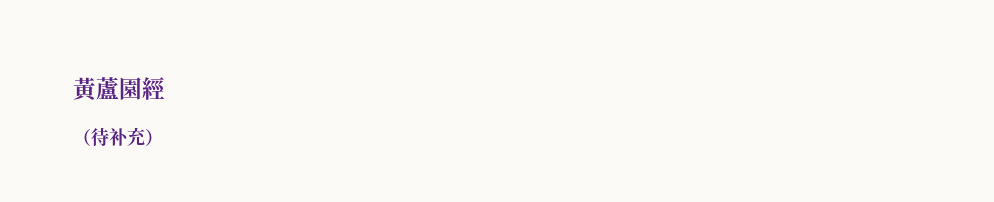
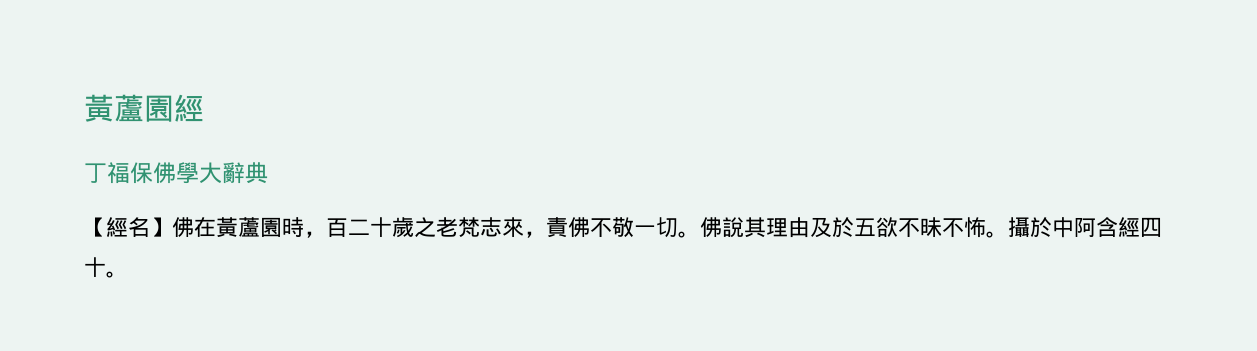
- （待补充）
+ 丁福保佛學大辭典
+ 【經名】佛在黃蘆園時，百二十歲之老梵志來，責佛不敬一切。佛說其理由及於五欲不昧不怖。攝於中阿含經四十。

